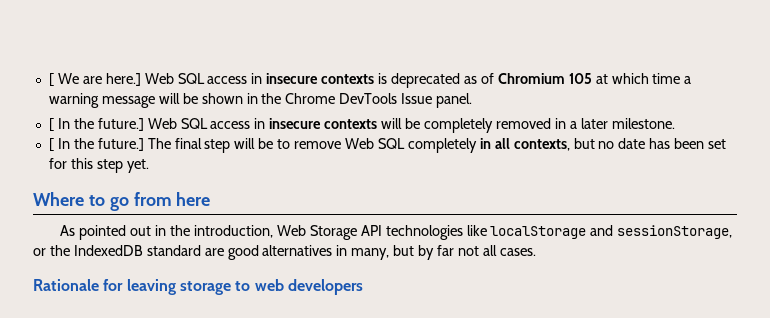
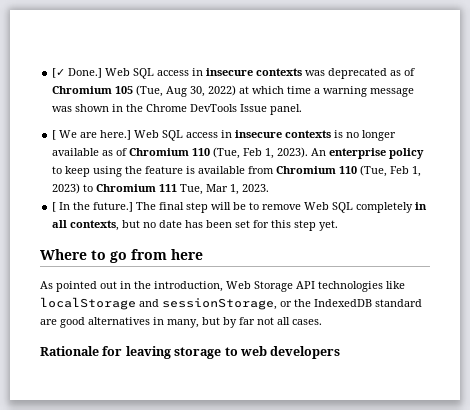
+ [✓ Done.] Web SQL access in insecure contexts was deprecated as of Chromium 105 (Tue, Aug 30, 2022) at which time a warning message was shown in the Chrome DevTools Issue panel.
- Web SQL access in insecure contexts is deprecated as of Chromium 105 at which time a warning message will be shown in the Chrome DevTools Issue panel.
- [ In the future.] Web SQL access in insecure contexts will be completely removed in a later milestone.
+ Web SQL access in insecure contexts is no longer available as of Chromium 110 (Tue, Feb 1, 2023). An enterprise policy to keep using the feature is available from Chromium 110 (Tue, Feb 1, 2023) to Chromium 111 Tue, Mar 1, 2023.

